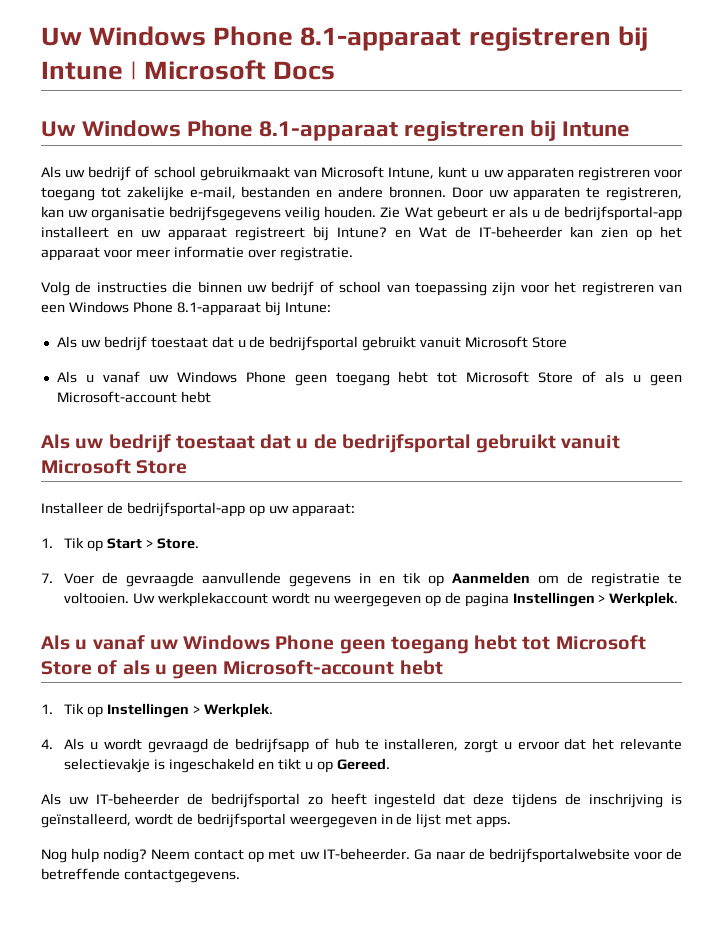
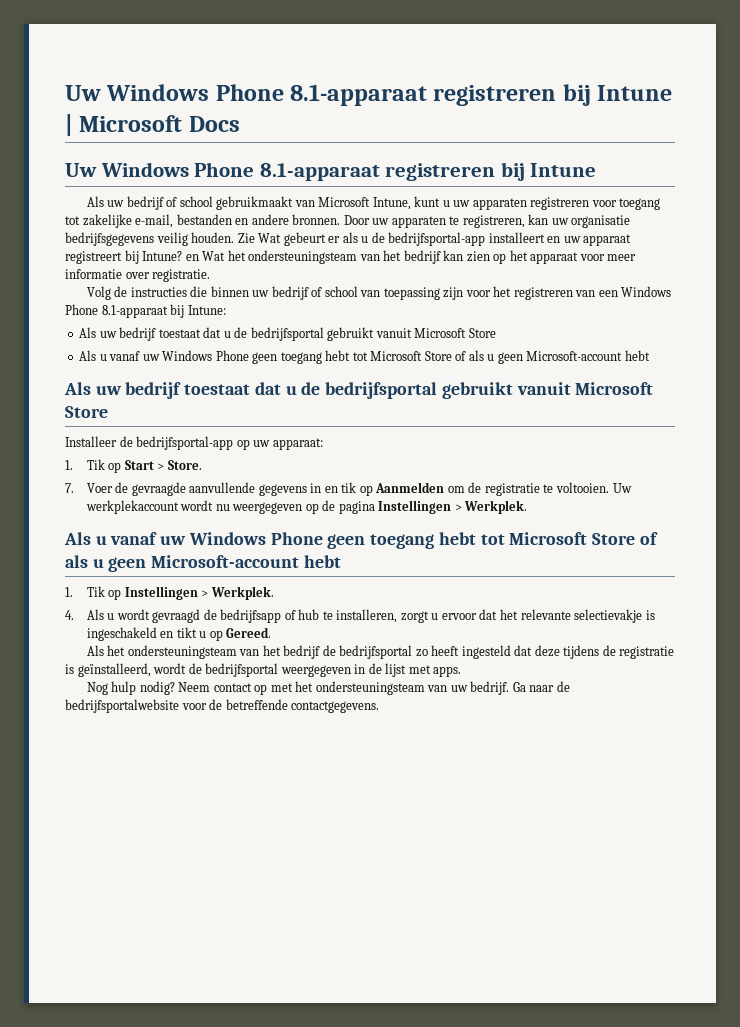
- Zie Wat gebeurt er als u de bedrijfsportal-app installeert en uw apparaat registreert bij Intune? en Wat de IT-beheerder kan zien op het apparaat voor meer informatie over registratie.
+ Zie Wat gebeurt er als u de bedrijfsportal-app installeert en uw apparaat registreert bij Intune? en Wat het ondersteuningsteam van het bedrijf kan zien op het apparaat voor meer informatie over registratie.
- Als uw IT-beheerder de bedrijfsportal zo heeft ingesteld dat deze tijdens de inschrijving is geïnstalleerd, wordt de bedrijfsportal weergegeven in de lijst met apps.
+ Als het ondersteuningsteam van het bedrijf de bedrijfsportal zo heeft ingesteld dat deze tijdens de registratie is geïnstalleerd, wordt de bedrijfsportal weergegeven in de lijst met apps.
- Neem contact op met uw IT-beheerder.
+ Neem contact op met het ondersteuningsteam van uw bedrijf.

